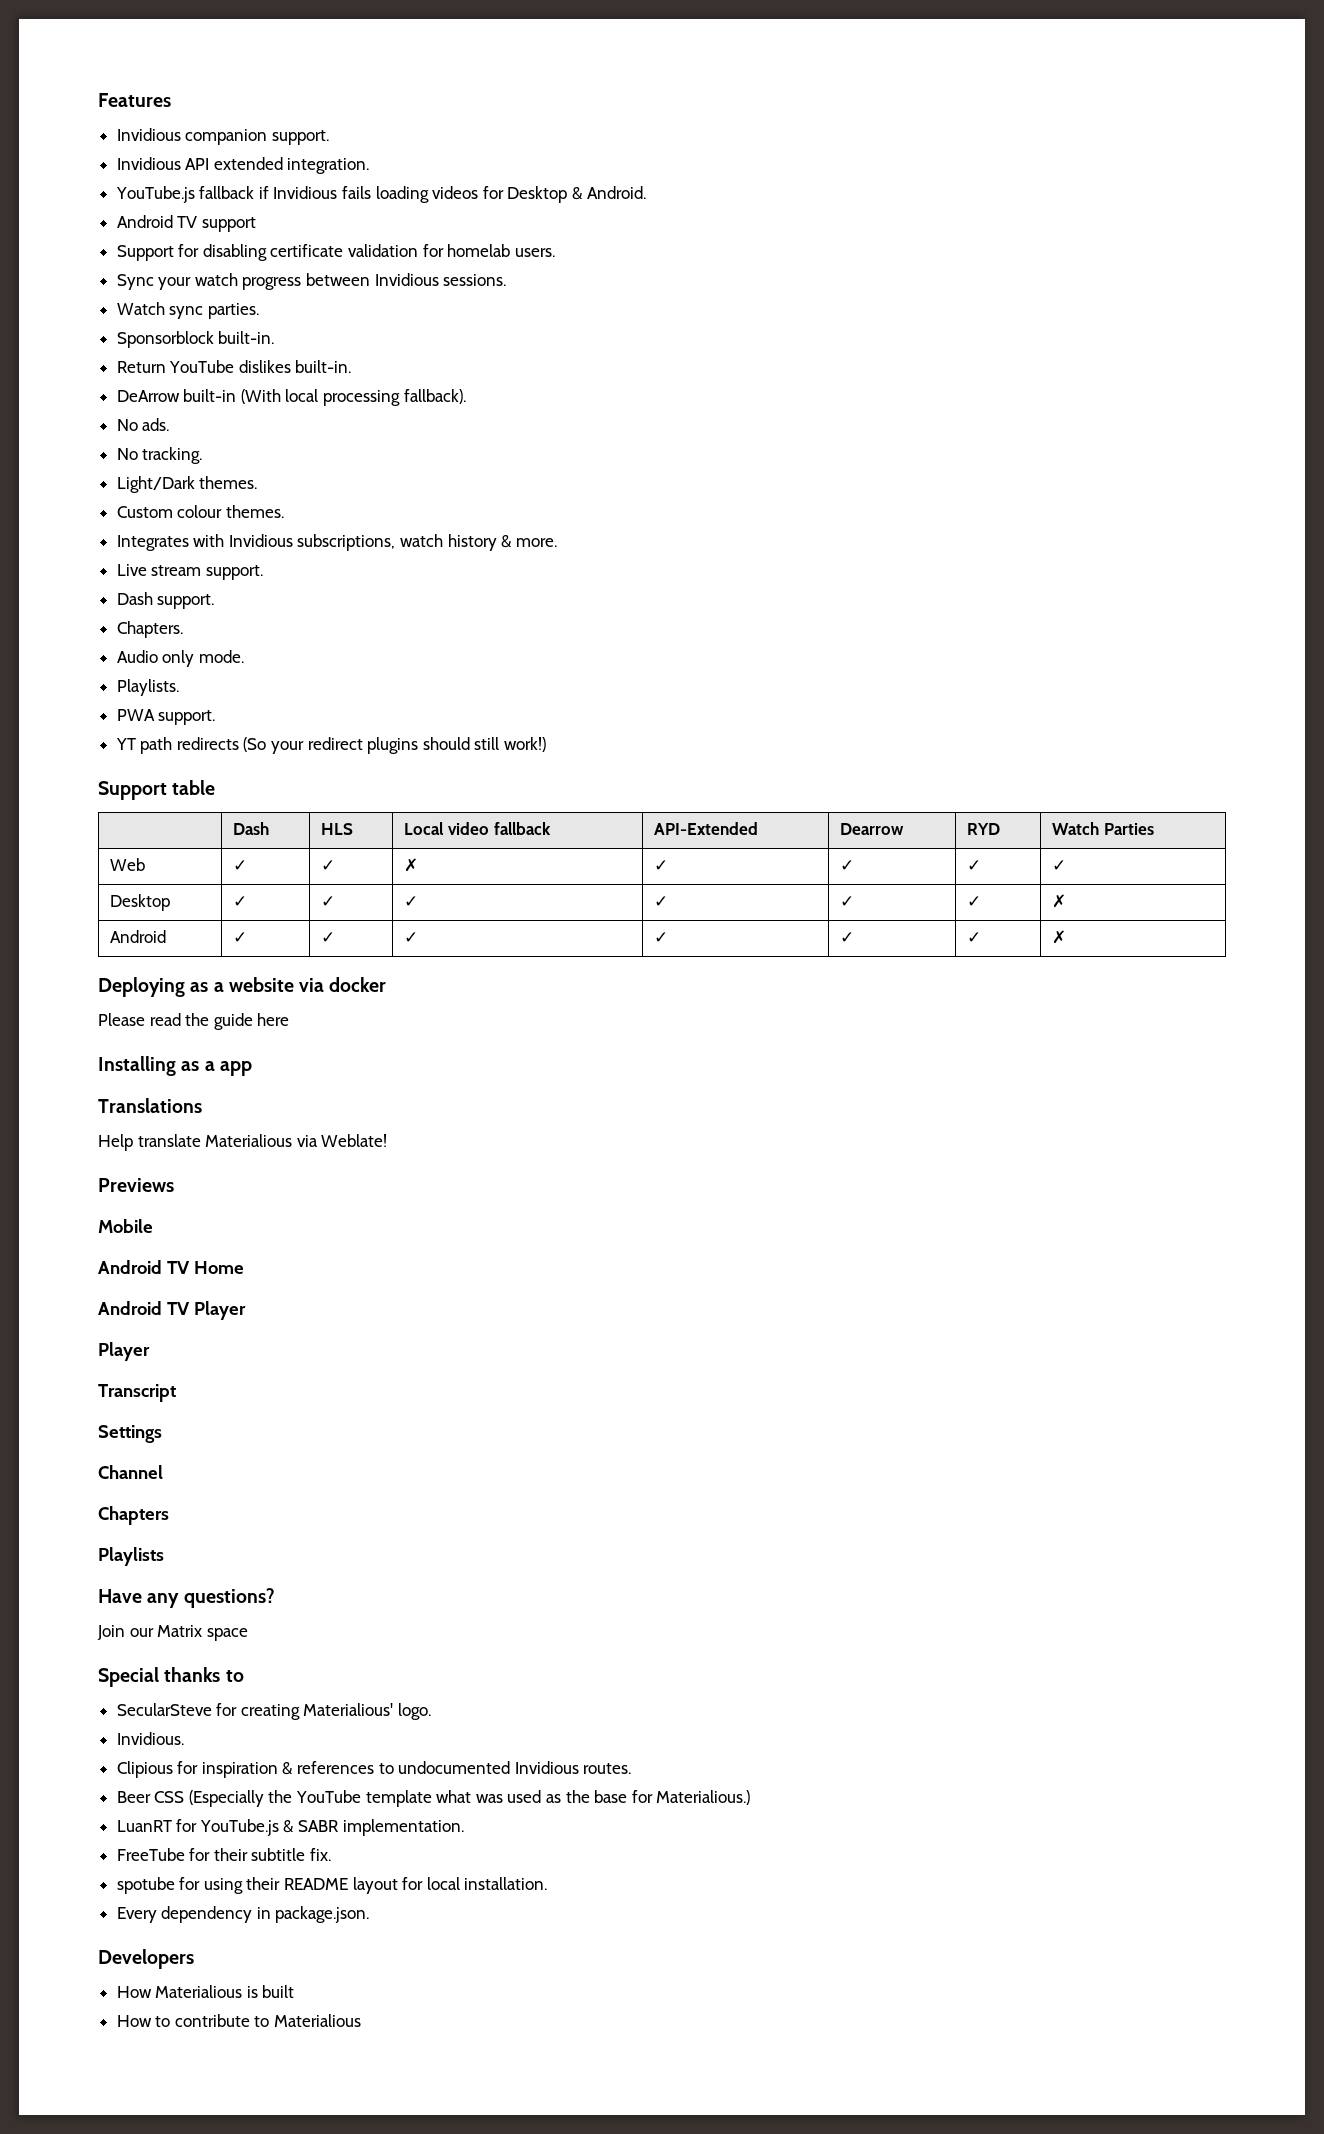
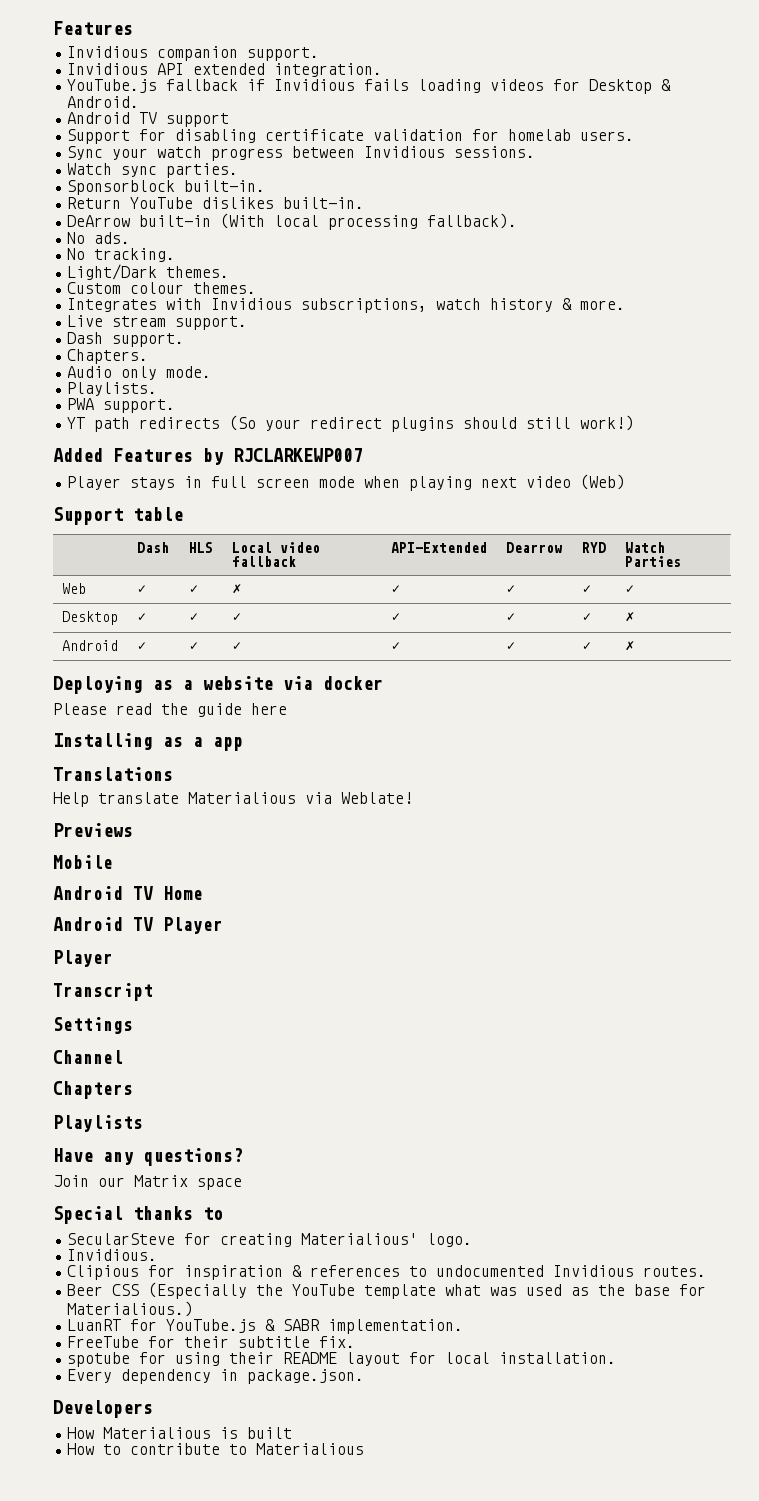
+ Added Features by RJCLARKEWP007
+ Player stays in full screen mode when playing next video (Web)

